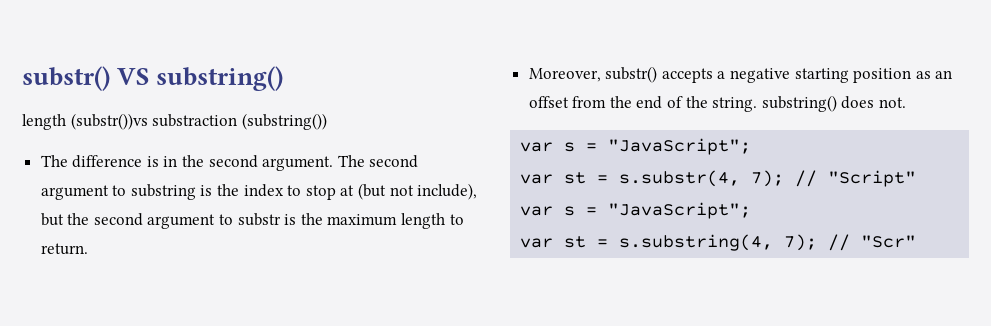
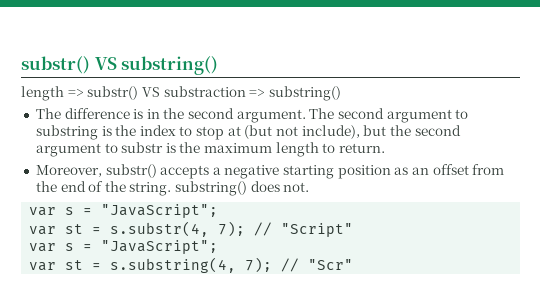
- length (substr())vs substraction (substring())
+ length => substr() VS substraction => substring()

